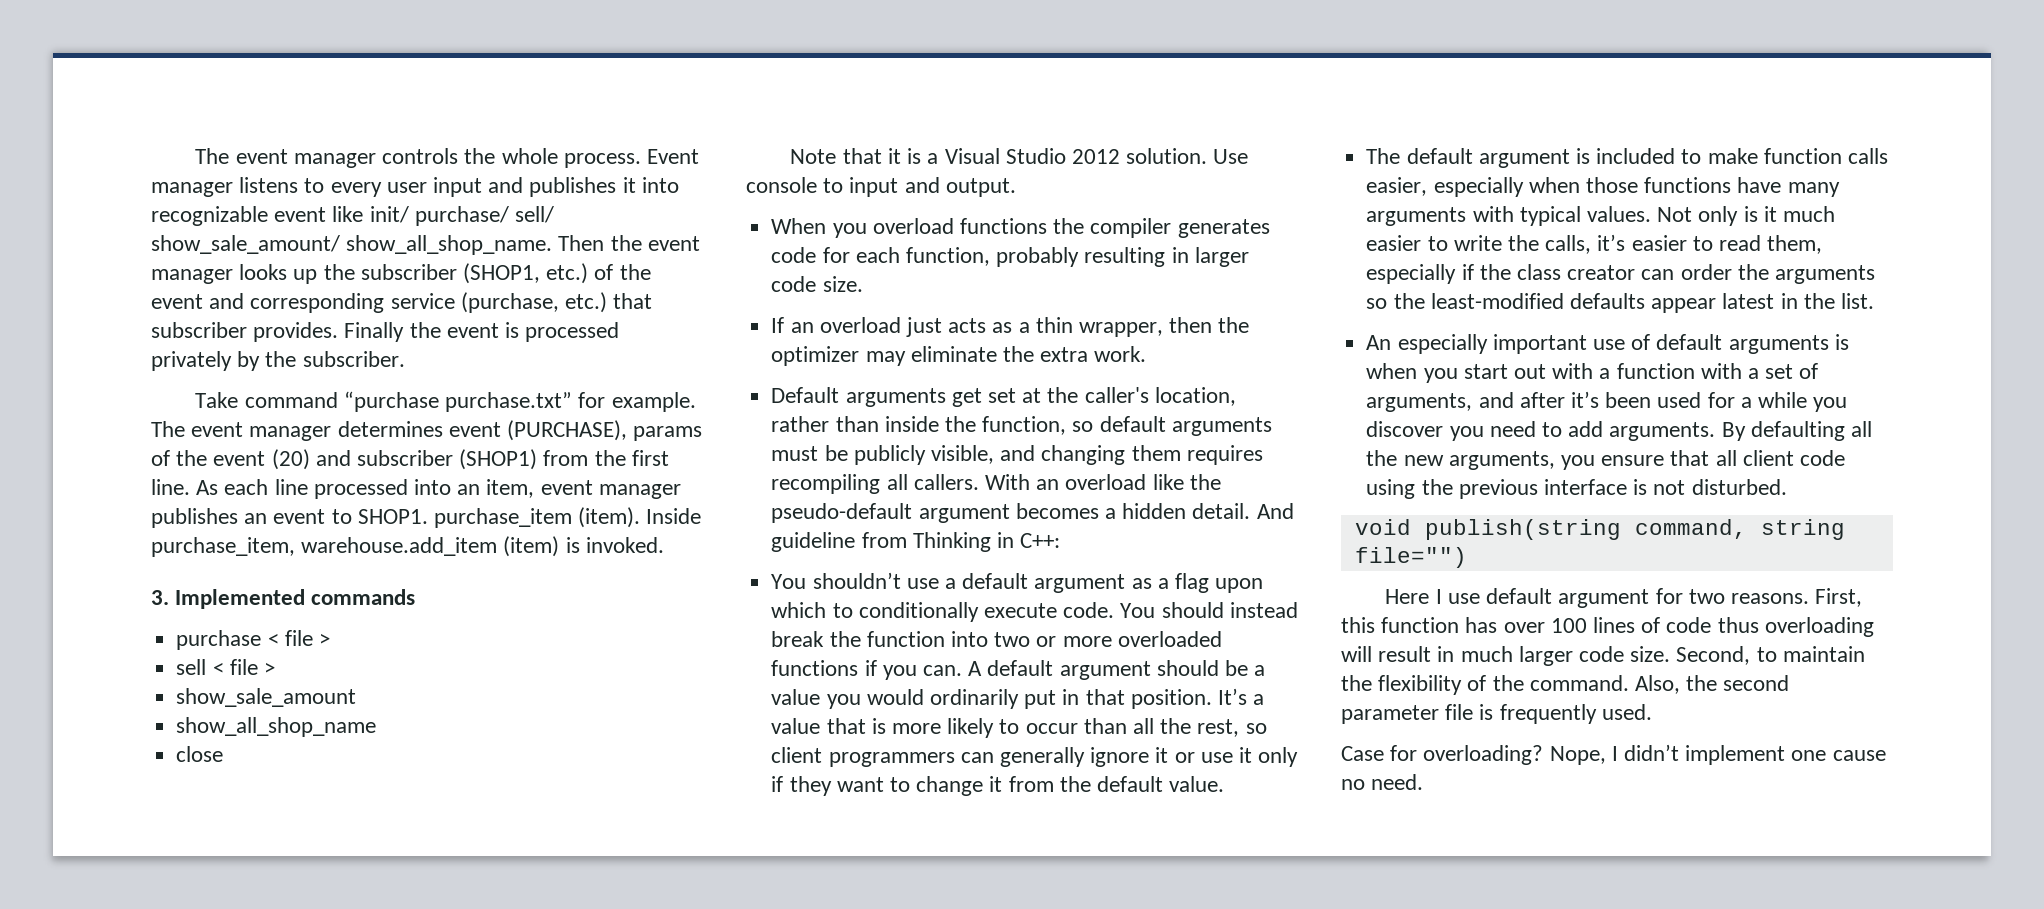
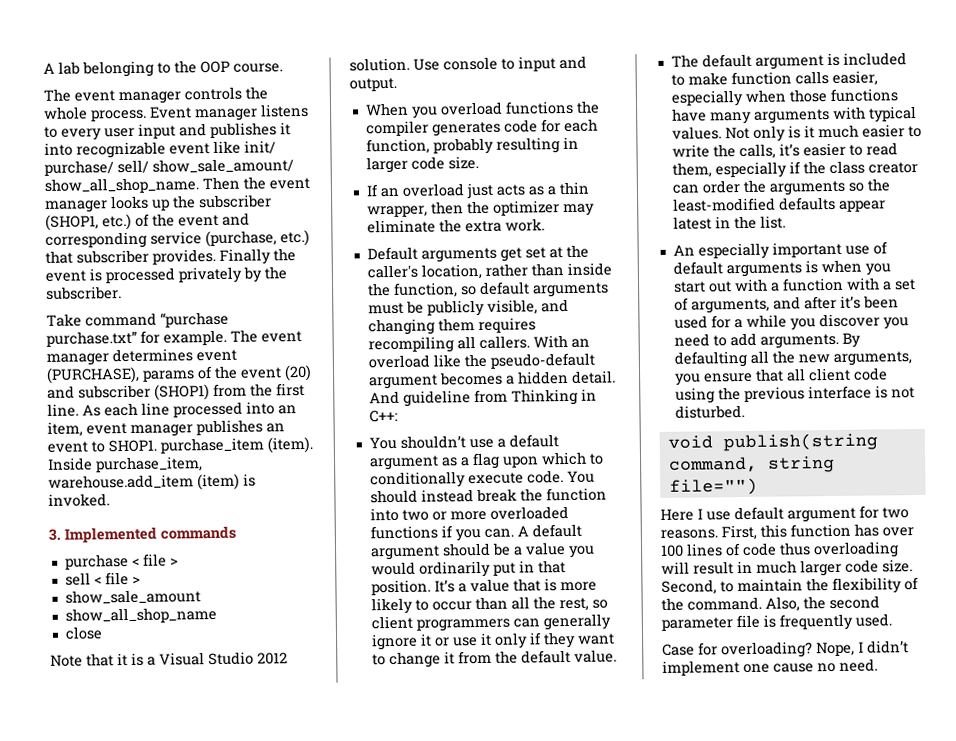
+ A lab belonging to the OOP course.

